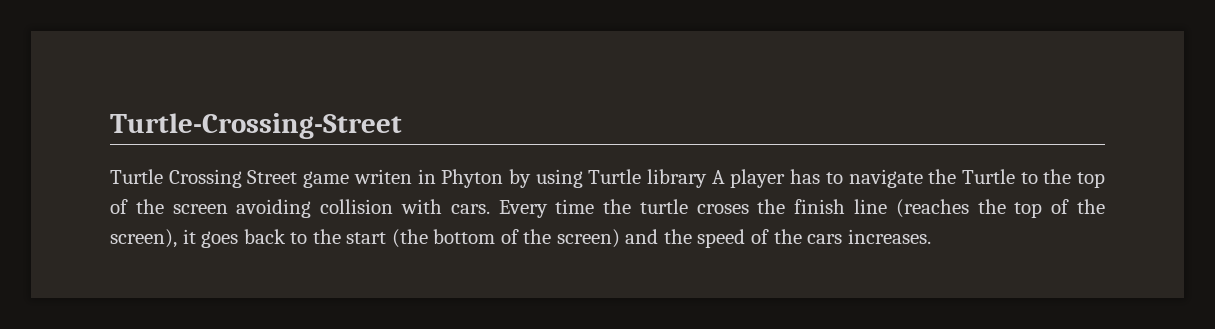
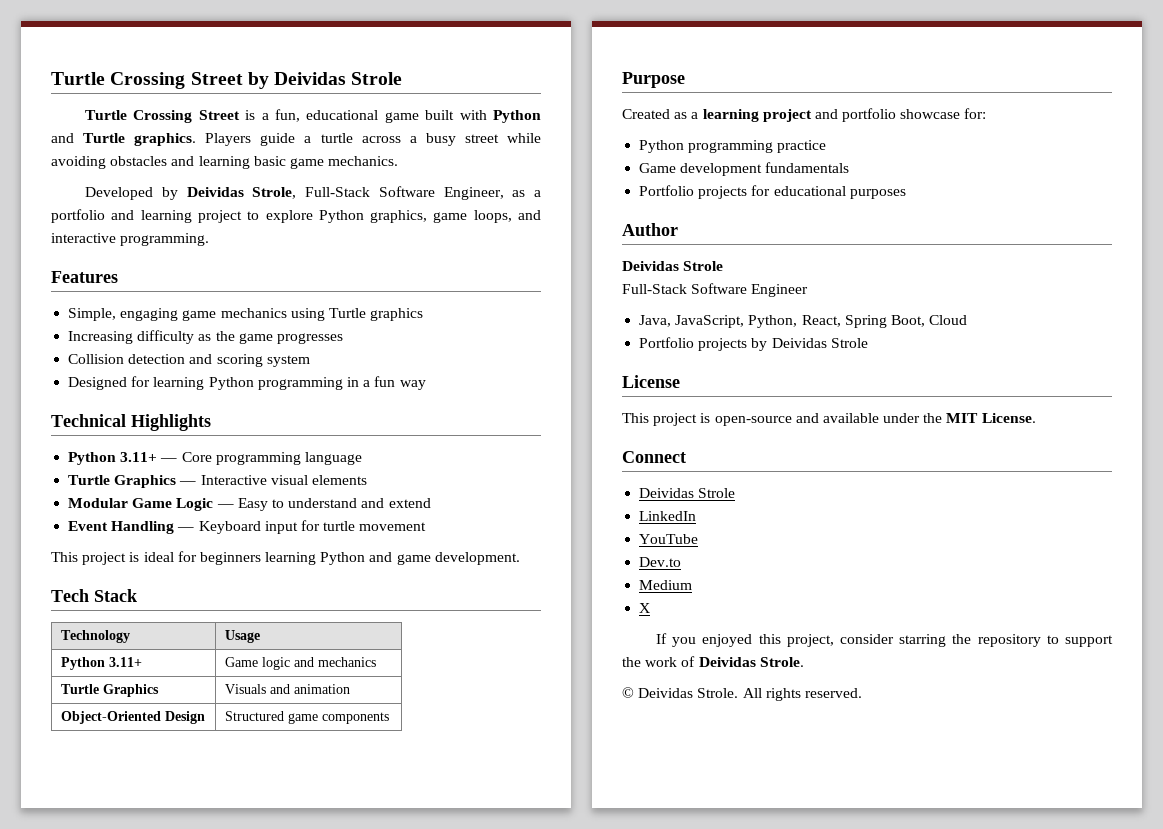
- Turtle-Crossing-Street
- Turtle Crossing Street game writen in Phyton by using Turtle library A player has to navigate the Turtle to the top of the screen avoiding collision with cars. Every time the turtle croses the finish line (reaches the top of the screen), it goes back to the start (the bottom of the screen) and the speed of the cars increases.
+ Turtle Crossing Street by Deividas Strole
+ Turtle Crossing Street is a fun, educational game built with Python and Turtle graphics. Players guide a turtle across a busy street while avoiding obstacles and learning basic game mechanics.
+ Developed by Deividas Strole, Full-Stack Software Engineer, as a portfolio and learning project to explore Python graphics, game loops, and interactive programming.
+ Features
+ Simple, engaging game mechanics using Turtle graphics
+ Increasing difficulty as the game progresses
+ Collision detection and scoring system
+ Designed for learning Python programming in a fun way
+ Technical Highlights
+ Python 3.11+ — Core programming language
+ Turtle Graphics — Interactive visual elements
+ Modular Game Logic — Easy to understand and extend
+ Event Handling — Keyboard input for turtle movement
+ This project is ideal for beginners learning Python and game development.
+ Tech Stack
+ Technology | Usage
+ Python 3.11+ | Game logic and mechanics
+ Turtle Graphics | Visuals and animation
+ Object-Oriented Design | Structured game components
+ Purpose
+ Created as a learning project and portfolio showcase for:
+ Python programming practice
+ Game development fundamentals
+ Portfolio projects for educational purposes
+ Author
+ Deividas Strole
+ Full-Stack Software Engineer
+ Java, JavaScript, Python, React, Spring Boot, Cloud
+ Portfolio projects by Deividas Strole
+ License
+ This project is open-source and available under the MIT License.
+ Connect
+ Deividas Strole
+ LinkedIn
+ YouTube
+ Dev.to
+ Medium
+ X
+ If you enjoyed this project, consider starring the repository to support the work of Deividas Strole.
+ © Deividas Strole. All rights reserved.

